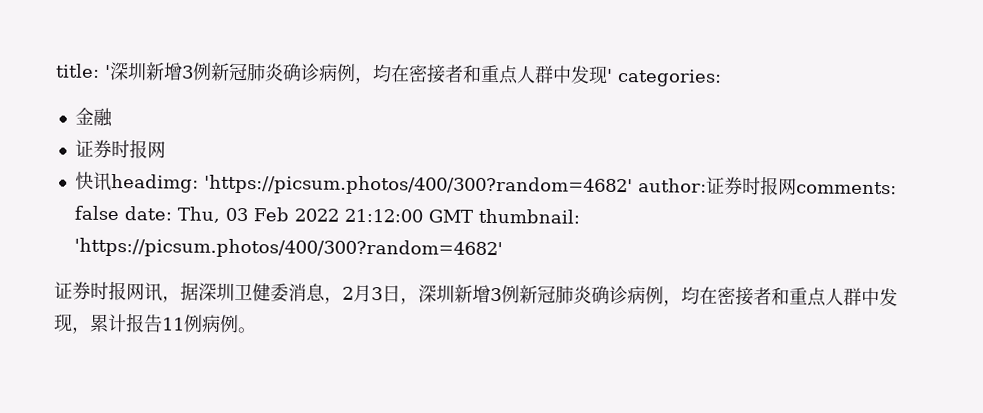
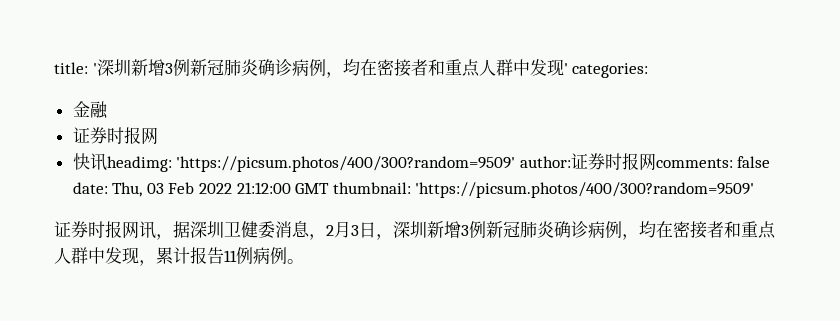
- 快讯headimg: 'https://picsum.photos/400/300?random=4682' author:证券时报网comments: false date: Thu, 03 Feb 2022 21:12:00 GMT thumbnail: 'https://picsum.photos/400/300?random=4682'
+ 快讯headimg: 'https://picsum.photos/400/300?random=9509' author:证券时报网comments: false date: Thu, 03 Feb 2022 21:12:00 GMT thumbnail: 'https://picsum.photos/400/300?random=9509'

